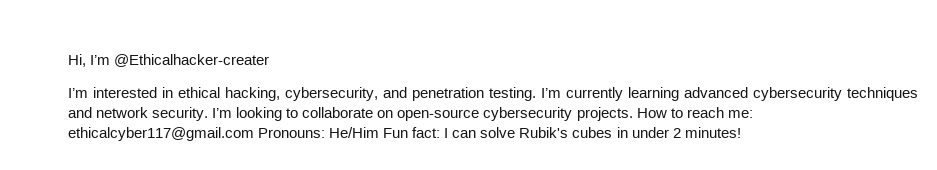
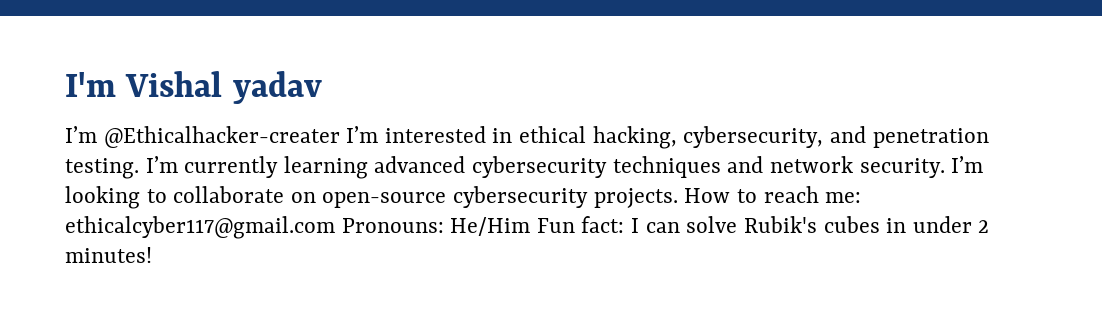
- Hi, I’m @Ethicalhacker-creater
- I’m interested in ethical hacking, cybersecurity, and penetration testing.
+ I'm Vishal yadav
+ I’m @Ethicalhacker-creater I’m interested in ethical hacking, cybersecurity, and penetration testing.

